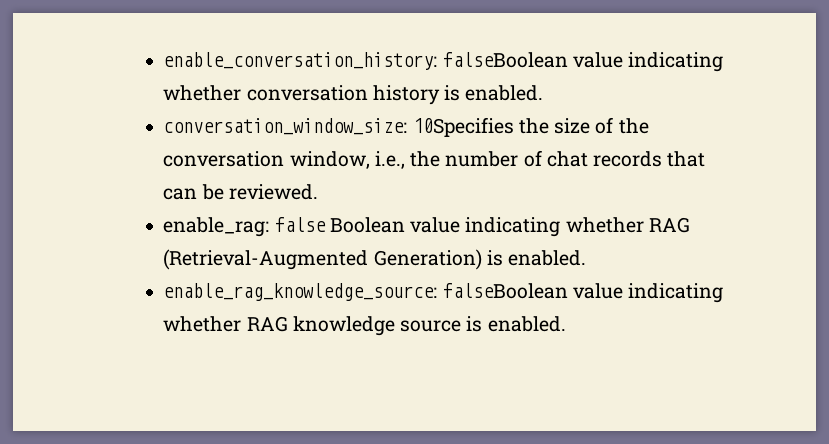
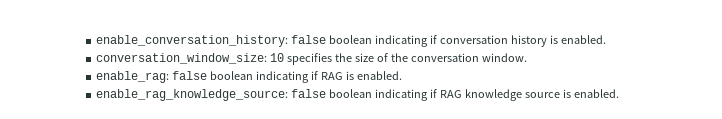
- enable_conversation_history: falseBoolean value indicating whether conversation history is enabled.
+ enable_conversation_history: false boolean indicating if conversation history is enabled.
- conversation_window_size: 10Specifies the size of the conversation window, i.e., the number of chat records that can be reviewed.
- enable_rag: false Boolean value indicating whether RAG (Retrieval-Augmented Generation) is enabled.
+ conversation_window_size: 10 specifies the size of the conversation window.
+ enable_rag: false boolean indicating if RAG is enabled.
- enable_rag_knowledge_source: falseBoolean value indicating whether RAG knowledge source is enabled.
+ enable_rag_knowledge_source: false boolean indicating if RAG knowledge source is enabled.

